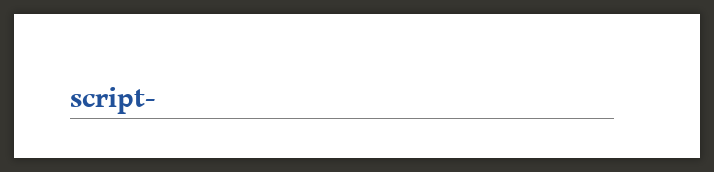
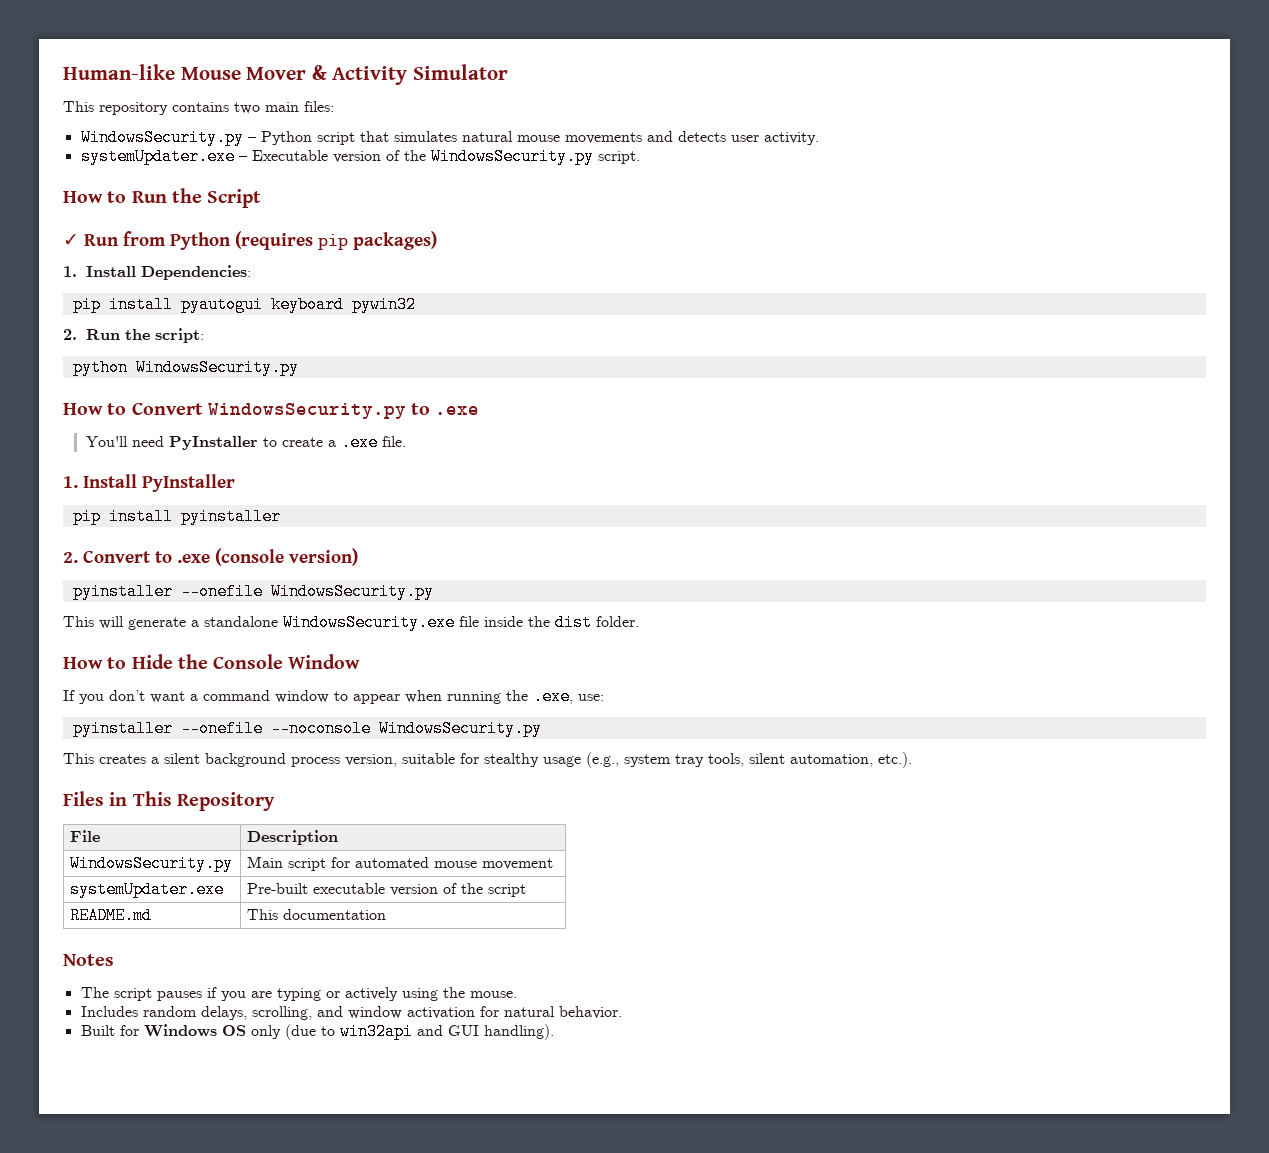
- script-
+ Human-like Mouse Mover & Activity Simulator
+ This repository contains two main files:
+ WindowsSecurity.py – Python script that simulates natural mouse movements and detects user activity.
+ systemUpdater.exe – Executable version of the WindowsSecurity.py script.
+ How to Run the Script
+ ✓ Run from Python (requires pip packages)
+ 1. Install Dependencies:
+ pip install pyautogui keyboard pywin32
+ 2. Run the script:
+ python WindowsSecurity.py
+ How to Convert WindowsSecurity.py to .exe
+ You'll need PyInstaller to create a .exe file.
+ 1. Install PyInstaller
+ pip install pyinstaller
+ 2. Convert to .exe (console version)
+ pyinstaller --onefile WindowsSecurity.py
+ This will generate a standalone WindowsSecurity.exe file inside the dist folder.
+ How to Hide the Console Window
+ If you don’t want a command window to appear when running the .exe, use:
+ pyinstaller --onefile --noconsole WindowsSecurity.py
+ This creates a silent background process version, suitable for stealthy usage (e.g., system tray tools, silent automation, etc.).
+ Files in This Repository
+ File | Description
+ WindowsSecurity.py | Main script for automated mouse movement
+ systemUpdater.exe | Pre-built executable version of the script
+ README.md | This documentation
+ Notes
+ The script pauses if you are typing or actively using the mouse.
+ Includes random delays, scrolling, and window activation for natural behavior.
+ Built for Windows OS only (due to win32api and GUI handling).

